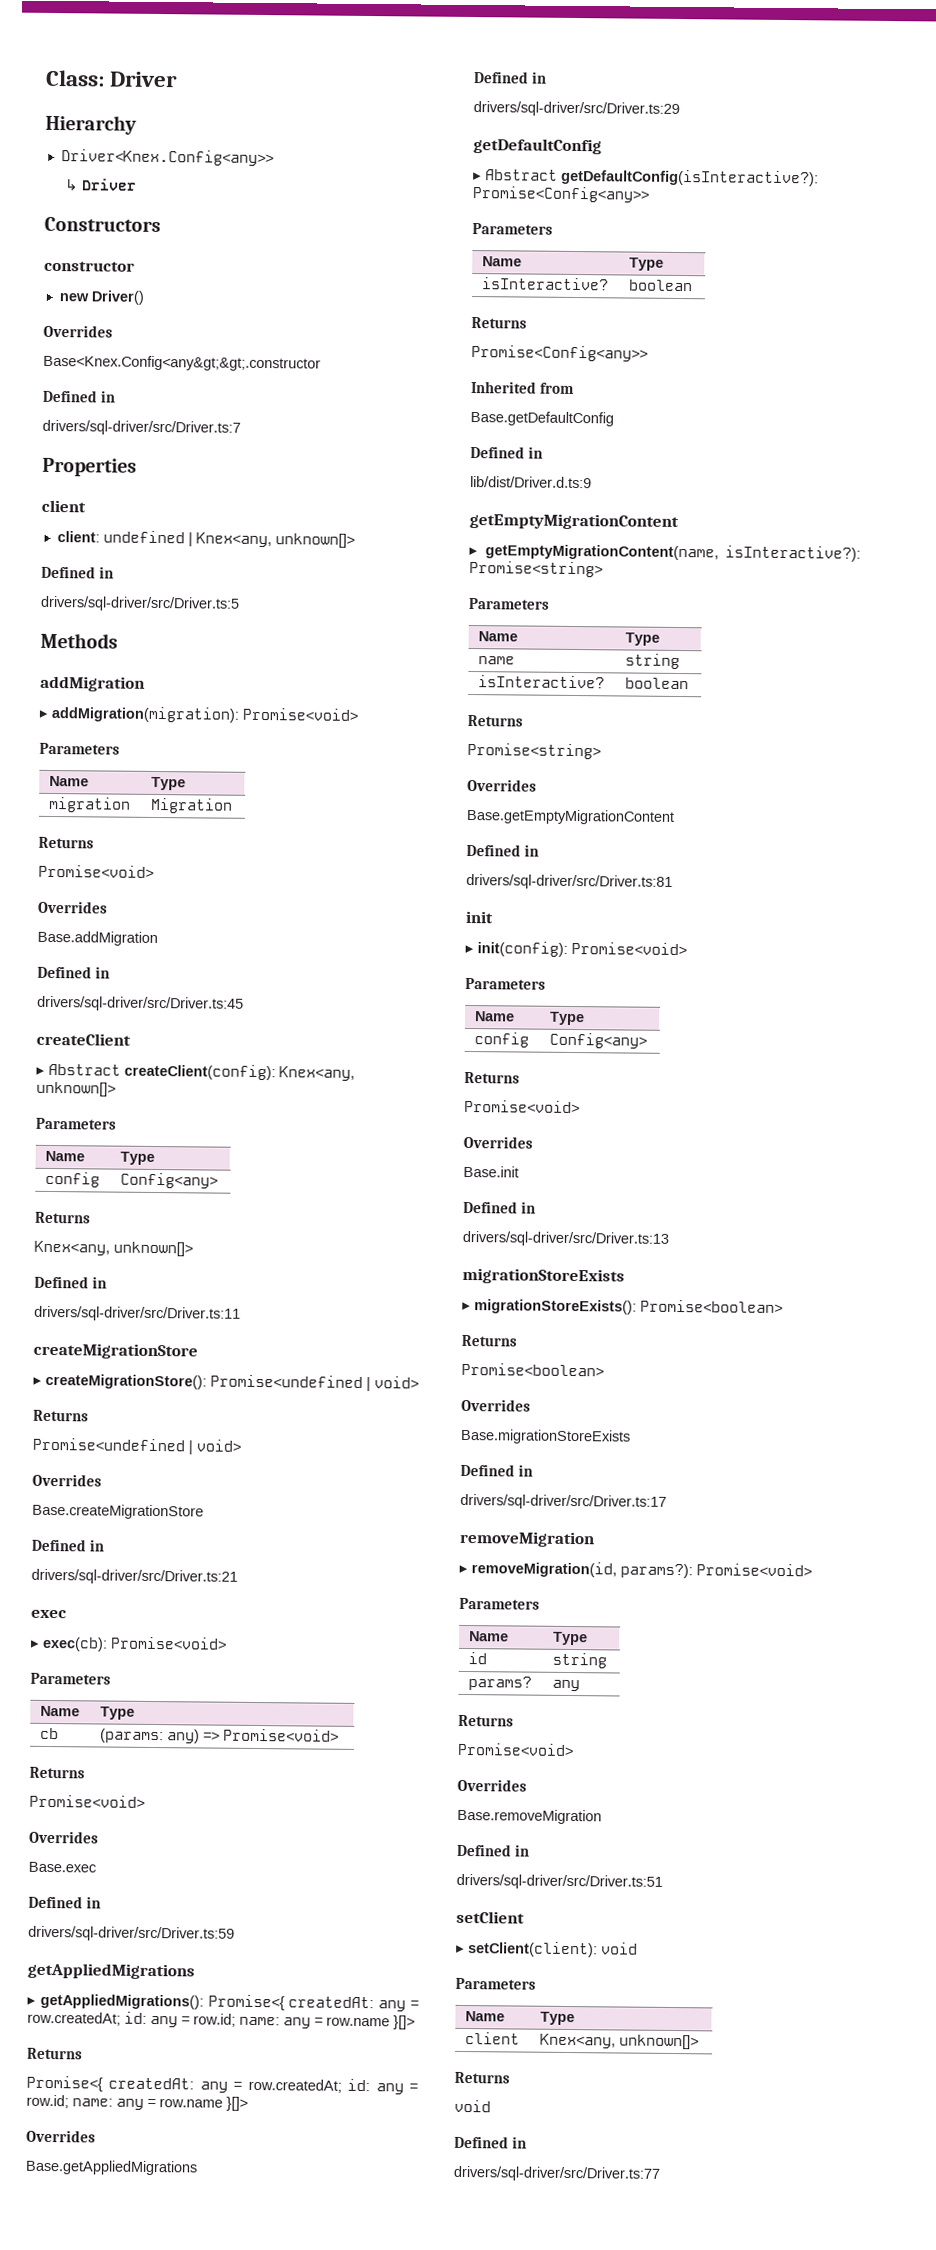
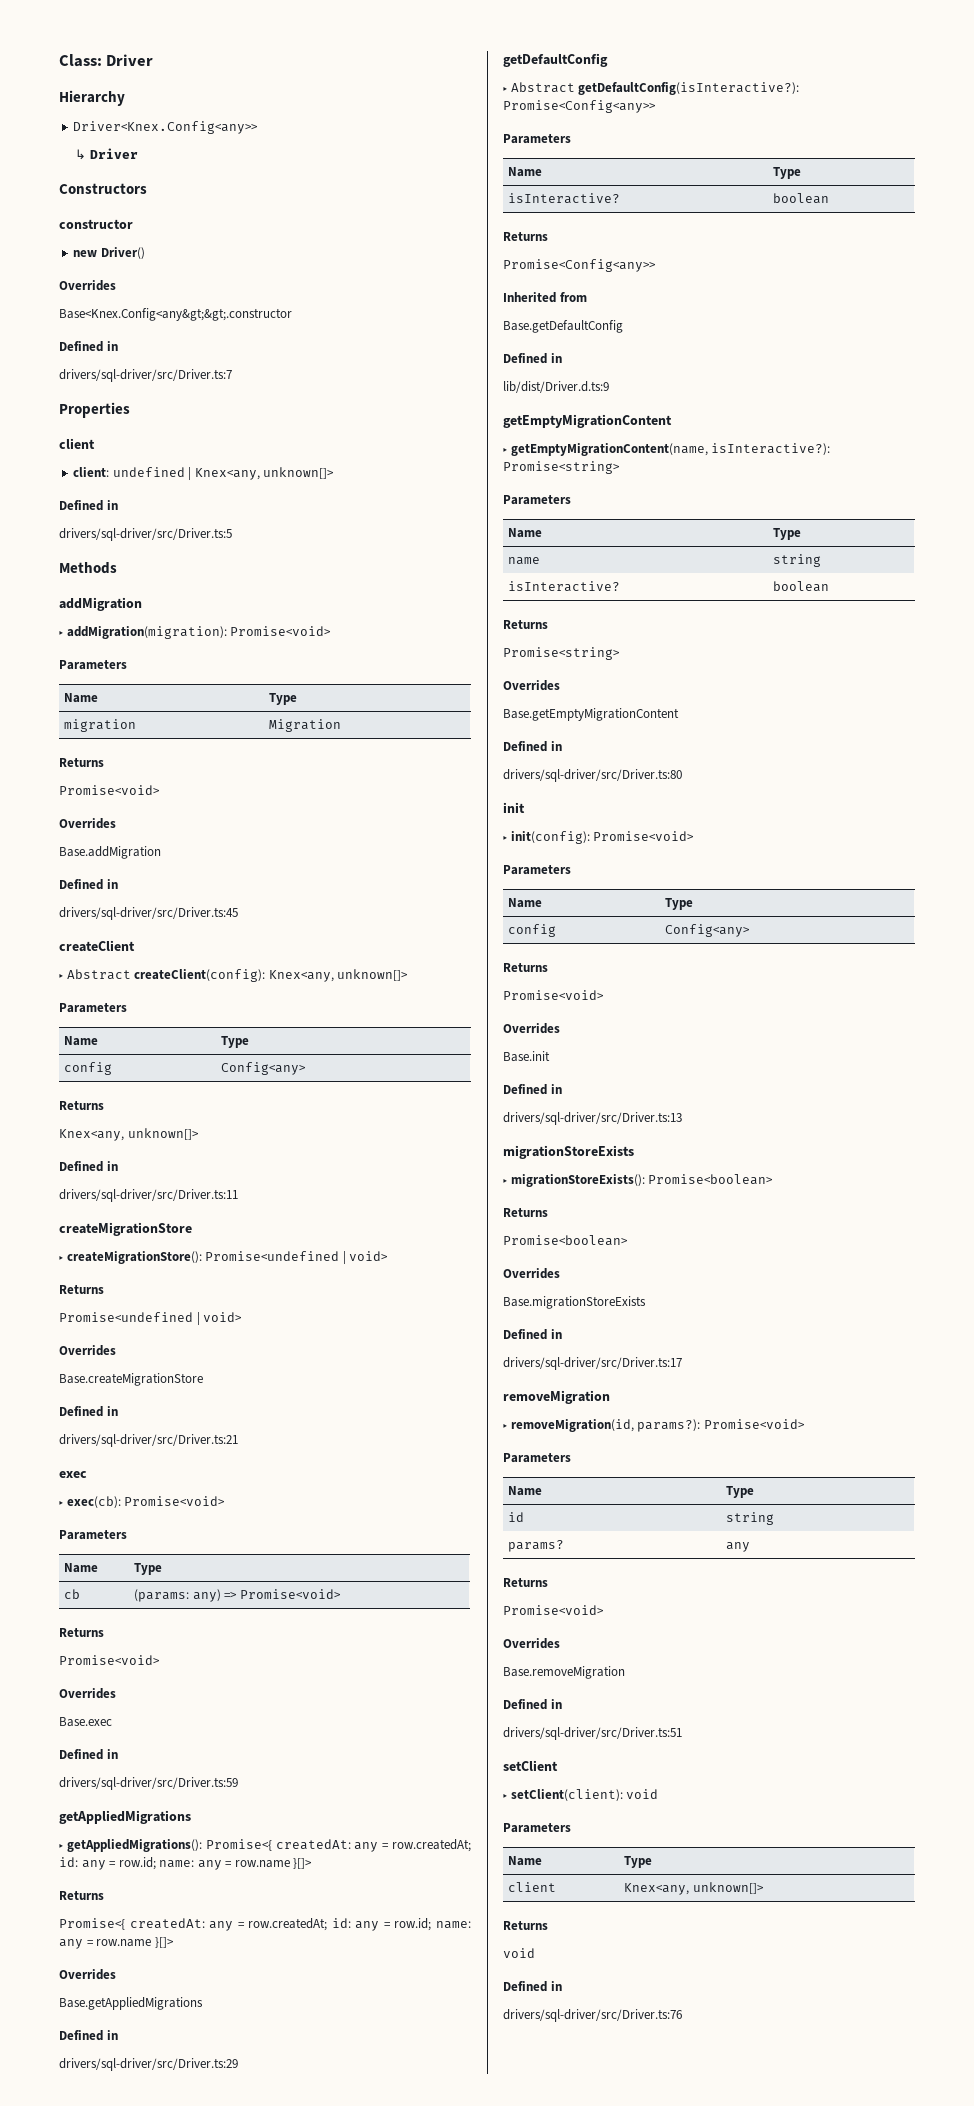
- drivers/sql-driver/src/Driver.ts:81
+ drivers/sql-driver/src/Driver.ts:80
- drivers/sql-driver/src/Driver.ts:77
+ drivers/sql-driver/src/Driver.ts:76

